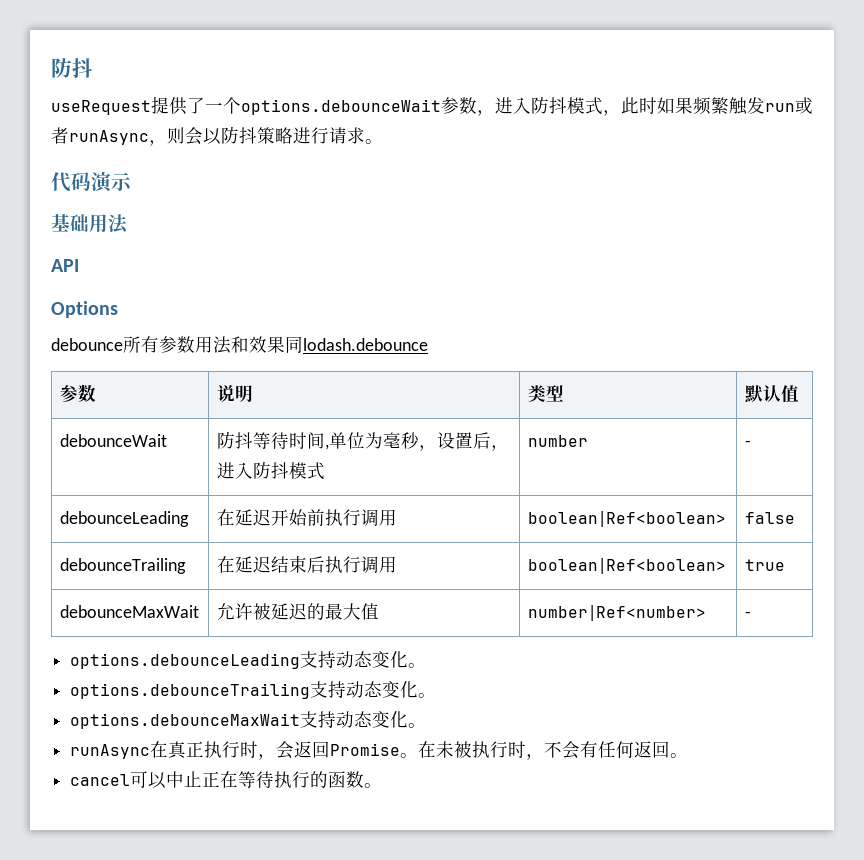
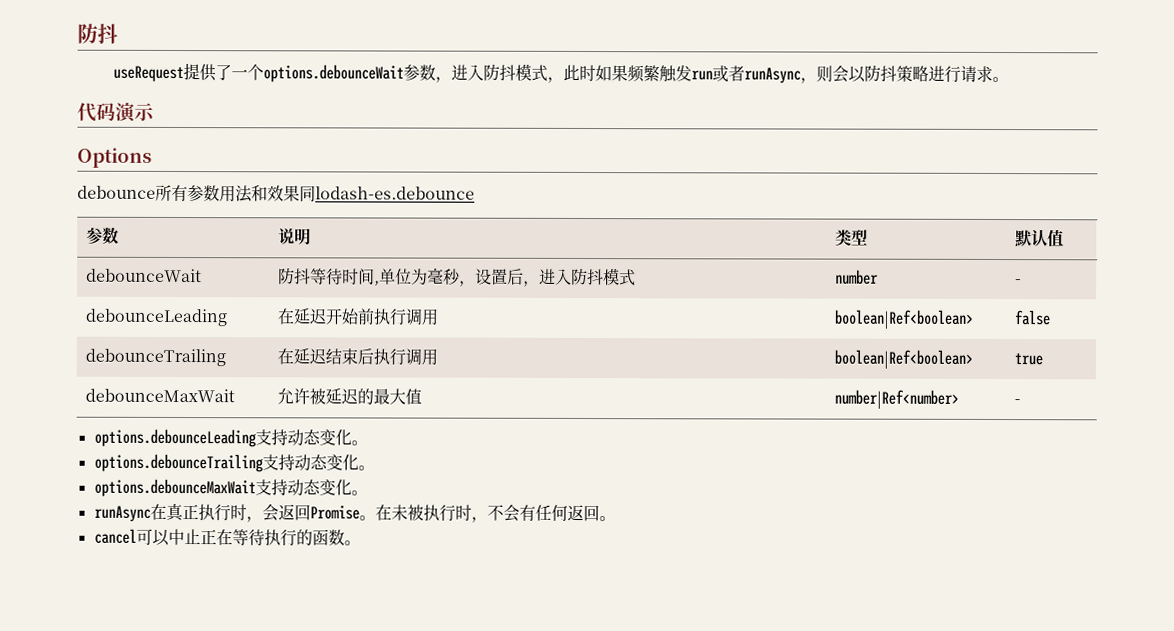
- 基础用法
- API
- debounce所有参数用法和效果同lodash.debounce
+ debounce所有参数用法和效果同lodash-es.debounce

